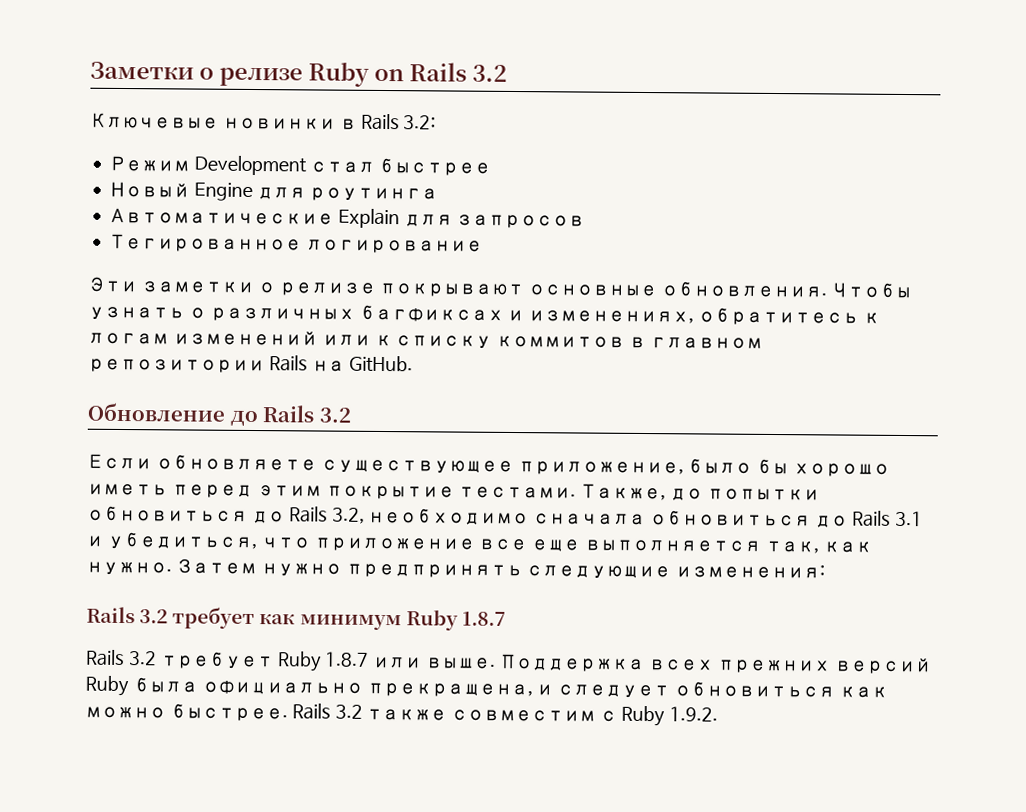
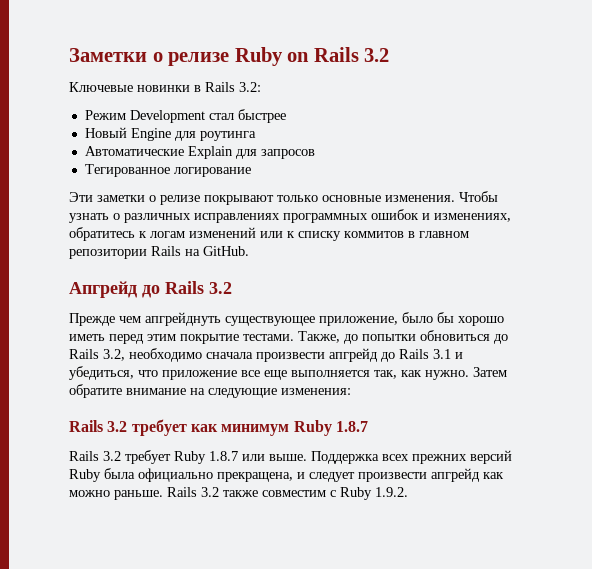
- Эти заметки о релизе покрывают основные обновления.
+ Эти заметки о релизе покрывают только основные изменения.
- Чтобы узнать о различных багфиксах и изменениях, обратитесь к логам изменений или к списку коммитов в главном репозитории Rails на GitHub.
+ Чтобы узнать о различных исправлениях программных ошибок и изменениях, обратитесь к логам изменений или к списку коммитов в главном репозитории Rails на GitHub.
- Обновление до Rails 3.2
+ Апгрейд до Rails 3.2
- Если обновляете существующее приложение, было бы хорошо иметь перед этим покрытие тестами.
+ Прежде чем апгрейднуть существующее приложение, было бы хорошо иметь перед этим покрытие тестами.
- Также, до попытки обновиться до Rails 3.2, необходимо сначала обновиться до Rails 3.1 и убедиться, что приложение все еще выполняется так, как нужно.
+ Также, до попытки обновиться до Rails 3.2, необходимо сначала произвести апгрейд до Rails 3.1 и убедиться, что приложение все еще выполняется так, как нужно.
- Затем нужно предпринять следующие изменения:
+ Затем обратите внимание на следующие изменения:
- Поддержка всех прежних версий Ruby была официально прекращена, и следует обновиться как можно быстрее.
+ Поддержка всех прежних версий Ruby была официально прекращена, и следует произвести апгрейд как можно раньше.

